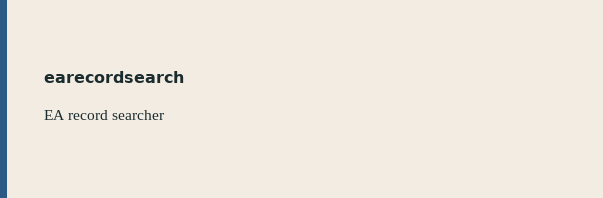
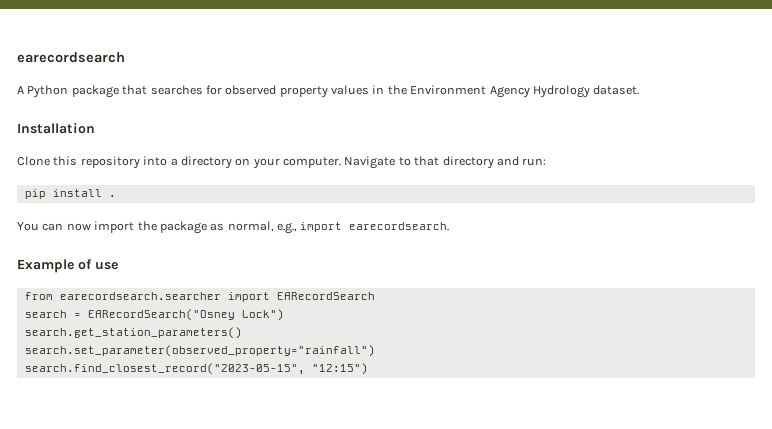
- EA record searcher
+ A Python package that searches for observed property values in the Environment Agency Hydrology dataset.
+ Installation
+ Clone this repository into a directory on your computer. Navigate to that directory and run:
+ pip install .
+ You can now import the package as normal, e.g., import earecordsearch.
+ Example of use
+ from earecordsearch.searcher import EARecordSearch
+ search = EARecordSearch("Osney Lock")
+ search.get_station_parameters()
+ search.set_parameter(observed_property="rainfall")
+ search.find_closest_record("2023-05-15", "12:15")

